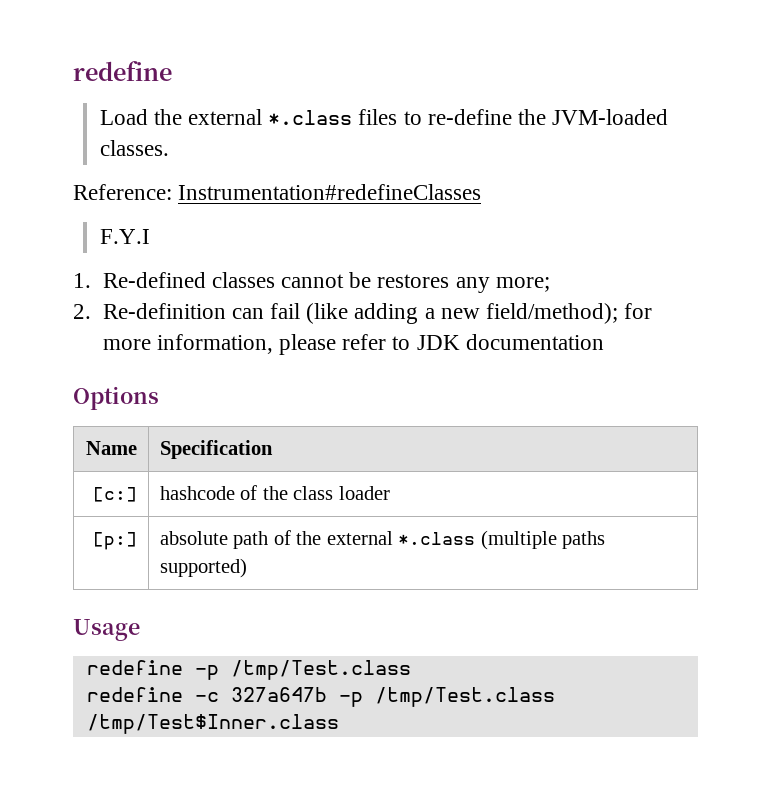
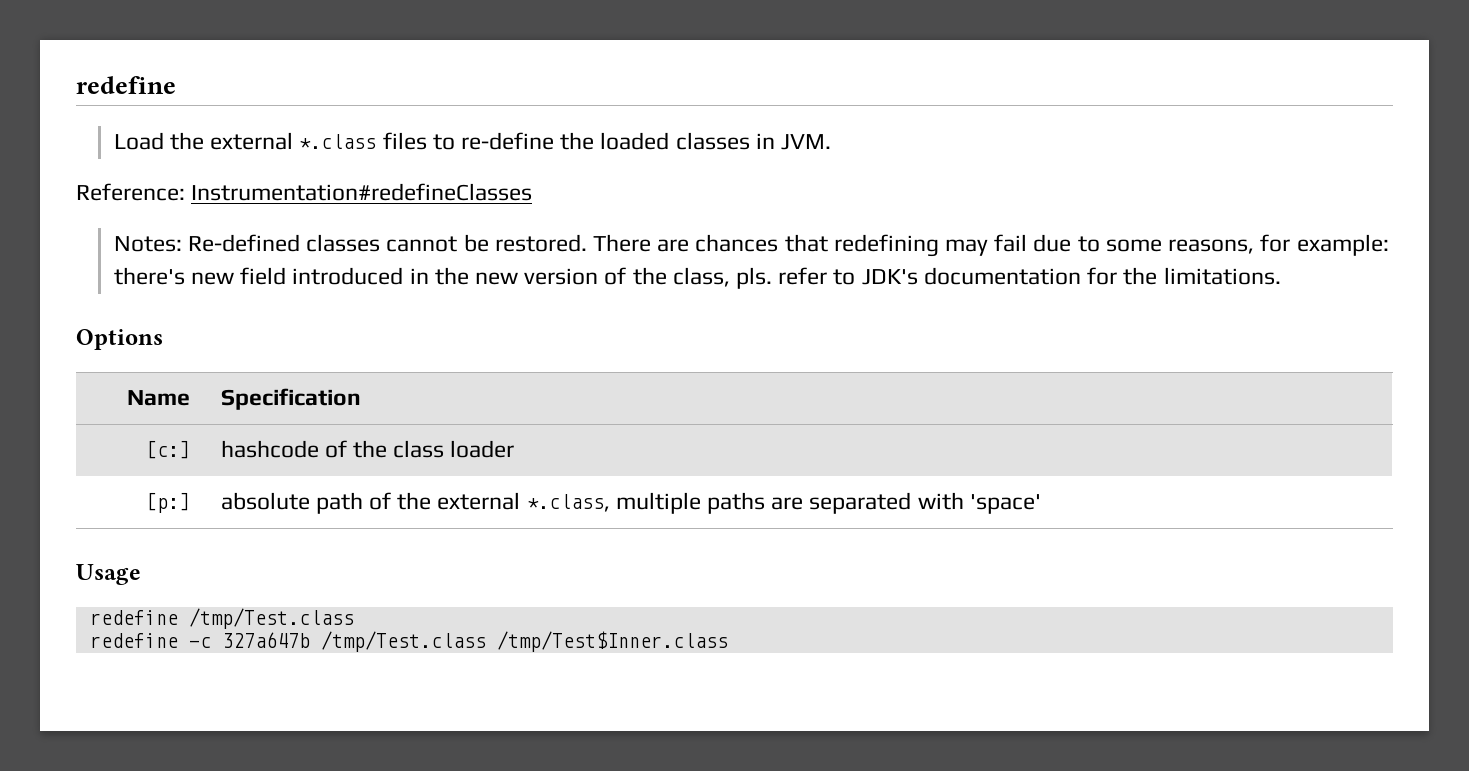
- Load the external *.class files to re-define the JVM-loaded classes.
+ Load the external *.class files to re-define the loaded classes in JVM.
- F.Y.I
- 1. Re-defined classes cannot be restores any more;
- 2. Re-definition can fail (like adding a new field/method); for more information, please refer to JDK documentation
+ Notes: Re-defined classes cannot be restored. There are chances that redefining may fail due to some reasons, for example: there's new field introduced in the new version of the class, pls. refer to JDK's documentation for the limitations.
- [p:] | absolute path of the external *.class (multiple paths supported)
+ [p:] | absolute path of the external *.class, multiple paths are separated with 'space'
- redefine -p /tmp/Test.class
+ redefine /tmp/Test.class
- redefine -c 327a647b -p /tmp/Test.class /tmp/Test$Inner.class
+ redefine -c 327a647b /tmp/Test.class /tmp/Test$Inner.class

